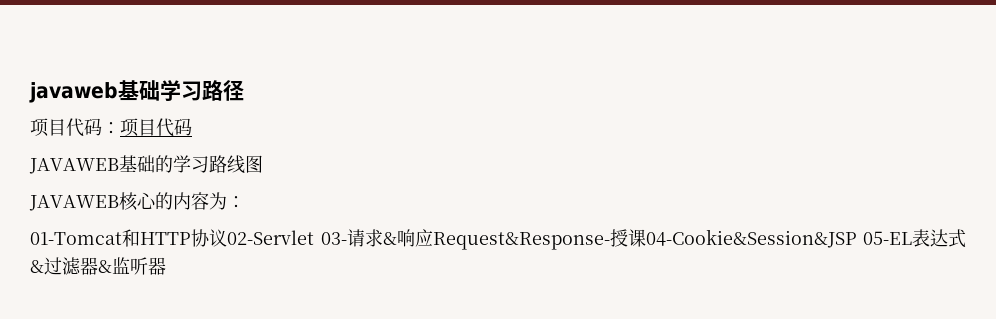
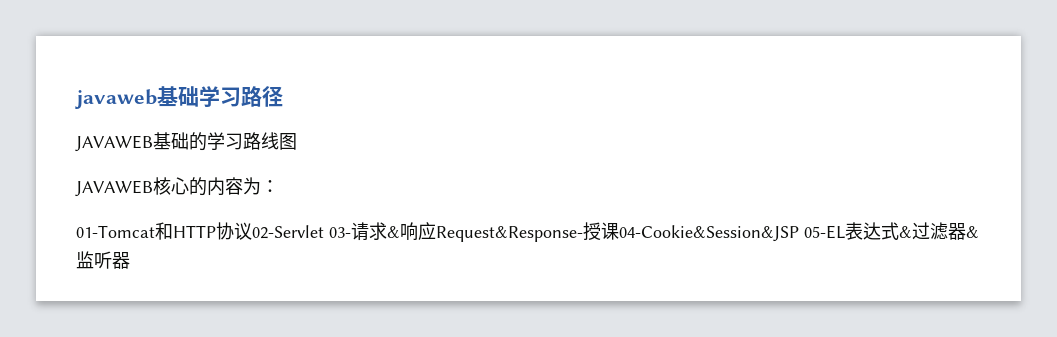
- 项目代码：项目代码

